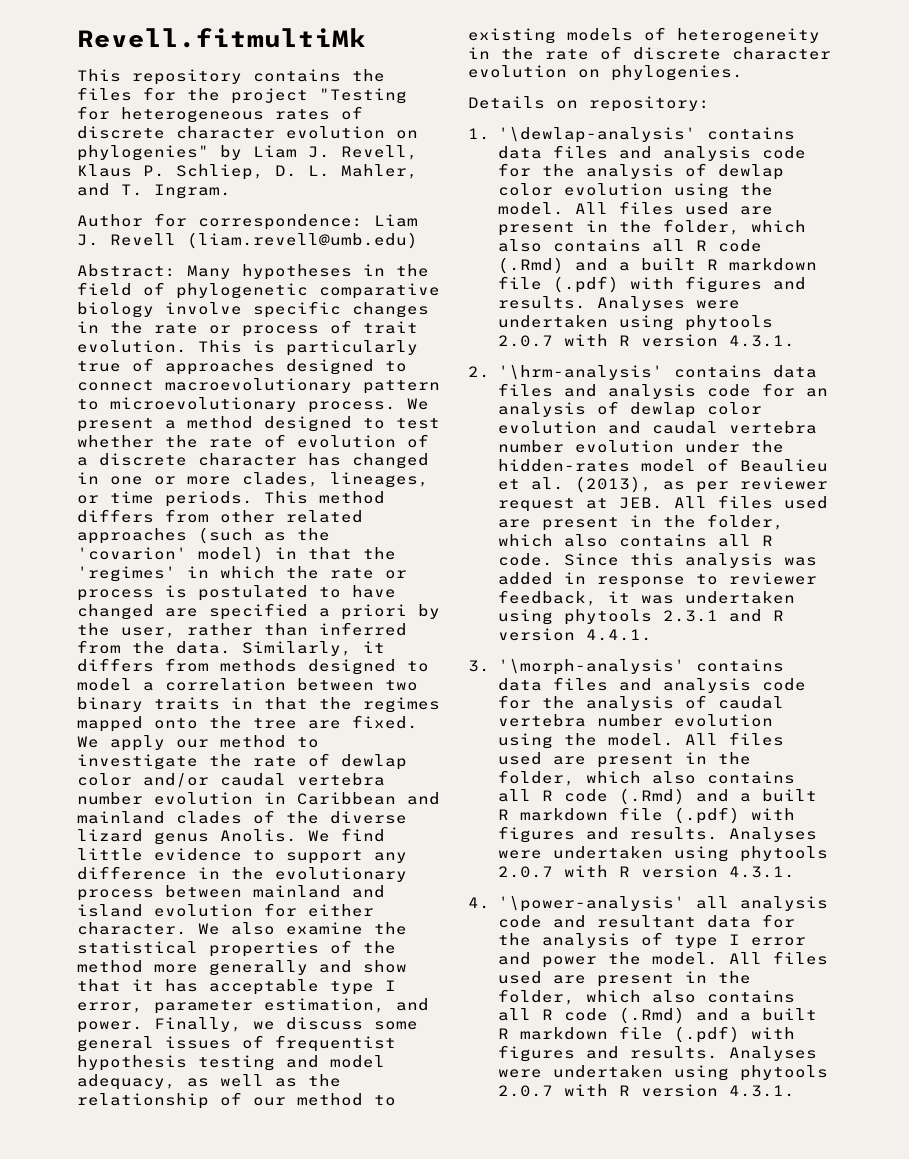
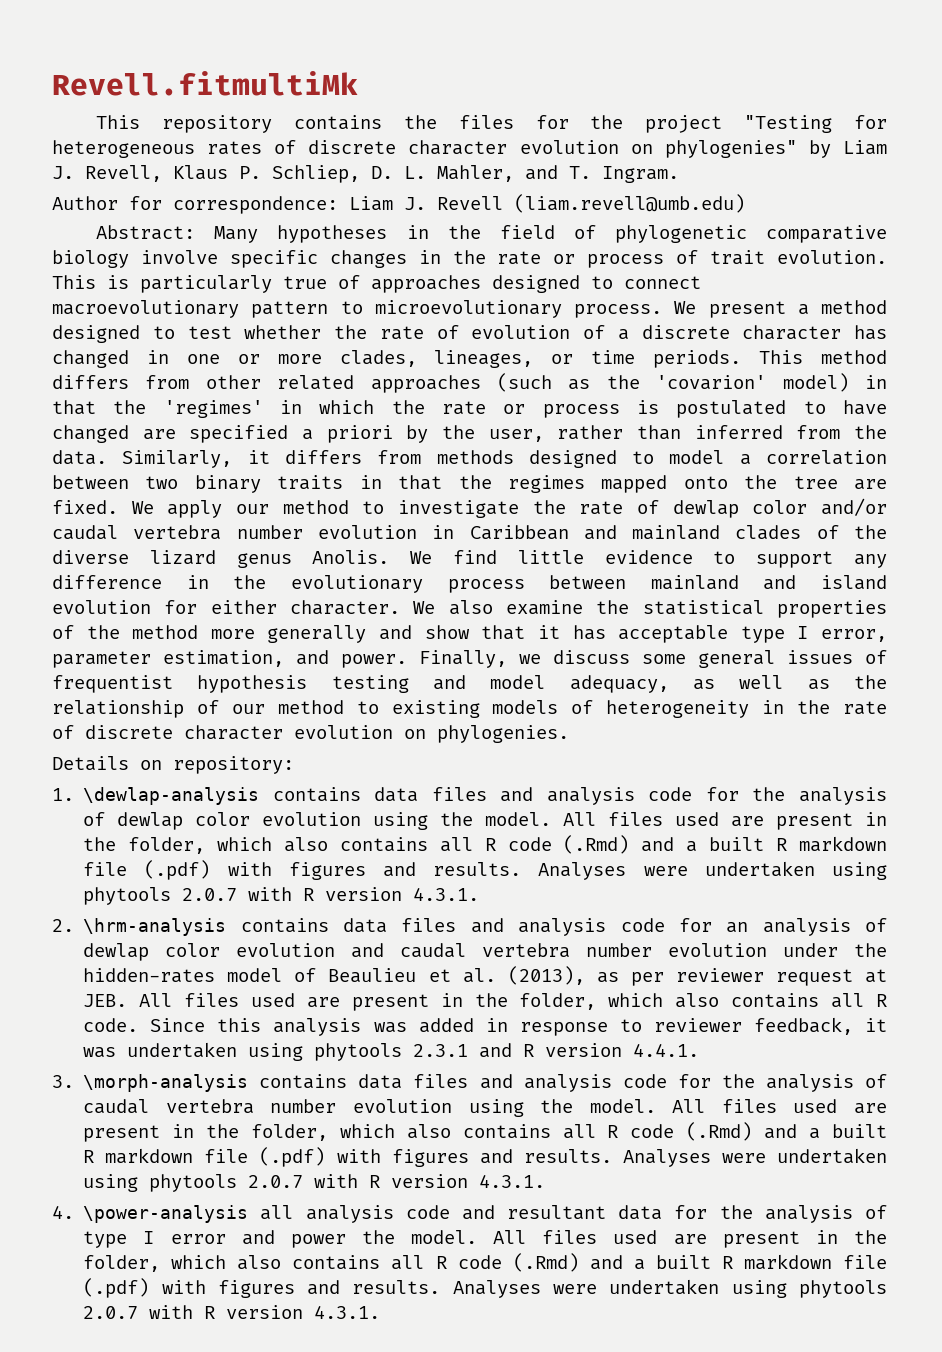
- 1. '\dewlap-analysis' contains data files and analysis code for the analysis of dewlap color evolution using the model.
+ 1. \dewlap-analysis contains data files and analysis code for the analysis of dewlap color evolution using the model.
- 2. '\hrm-analysis' contains data files and analysis code for an analysis of dewlap color evolution and caudal vertebra number evolution under the hidden-rates model of Beaulieu et al. (2013), as per reviewer request at JEB. All files used are present in the folder, which also contains all R code.
+ 2. \hrm-analysis contains data files and analysis code for an analysis of dewlap color evolution and caudal vertebra number evolution under the hidden-rates model of Beaulieu et al. (2013), as per reviewer request at JEB. All files used are present in the folder, which also contains all R code.
- 3. '\morph-analysis' contains data files and analysis code for the analysis of caudal vertebra number evolution using the model.
+ 3. \morph-analysis contains data files and analysis code for the analysis of caudal vertebra number evolution using the model.
- 4. '\power-analysis' all analysis code and resultant data for the analysis of type I error and power the model.
+ 4. \power-analysis all analysis code and resultant data for the analysis of type I error and power the model.

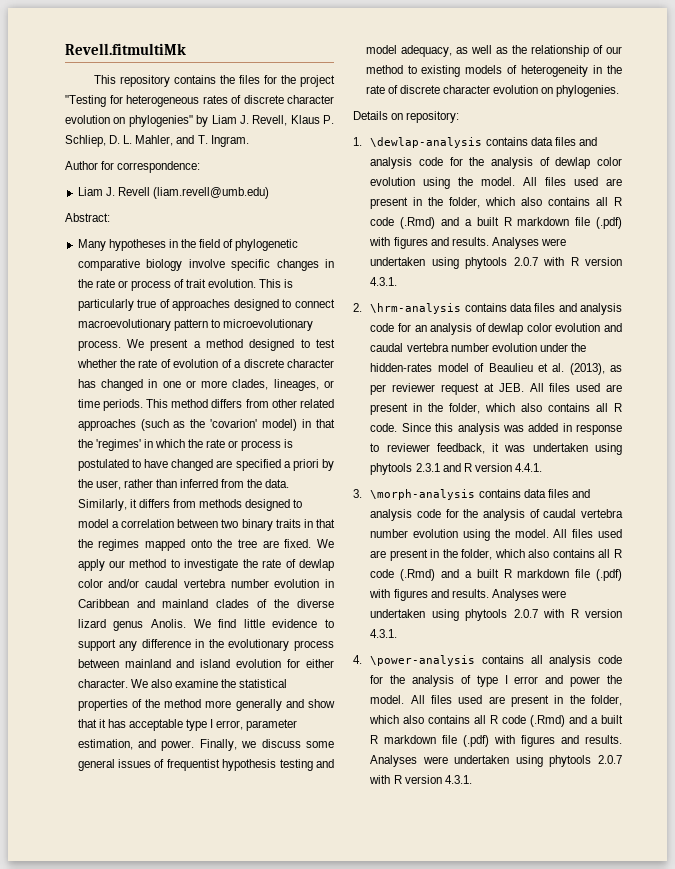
- Author for correspondence: Liam J. Revell (liam.revell@umb.edu)
+ Author for correspondence:
+ Liam J. Revell (liam.revell@umb.edu)
- Abstract: Many hypotheses in the field of phylogenetic comparative biology involve specific changes in the rate or process of trait evolution.
+ Abstract:
+ Many hypotheses in the field of phylogenetic comparative biology involve specific changes in the rate or process of trait evolution.
- 4. \power-analysis all analysis code and resultant data for the analysis of type I error and power the model.
+ 4. \power-analysis contains all analysis code for the analysis of type I error and power the model.

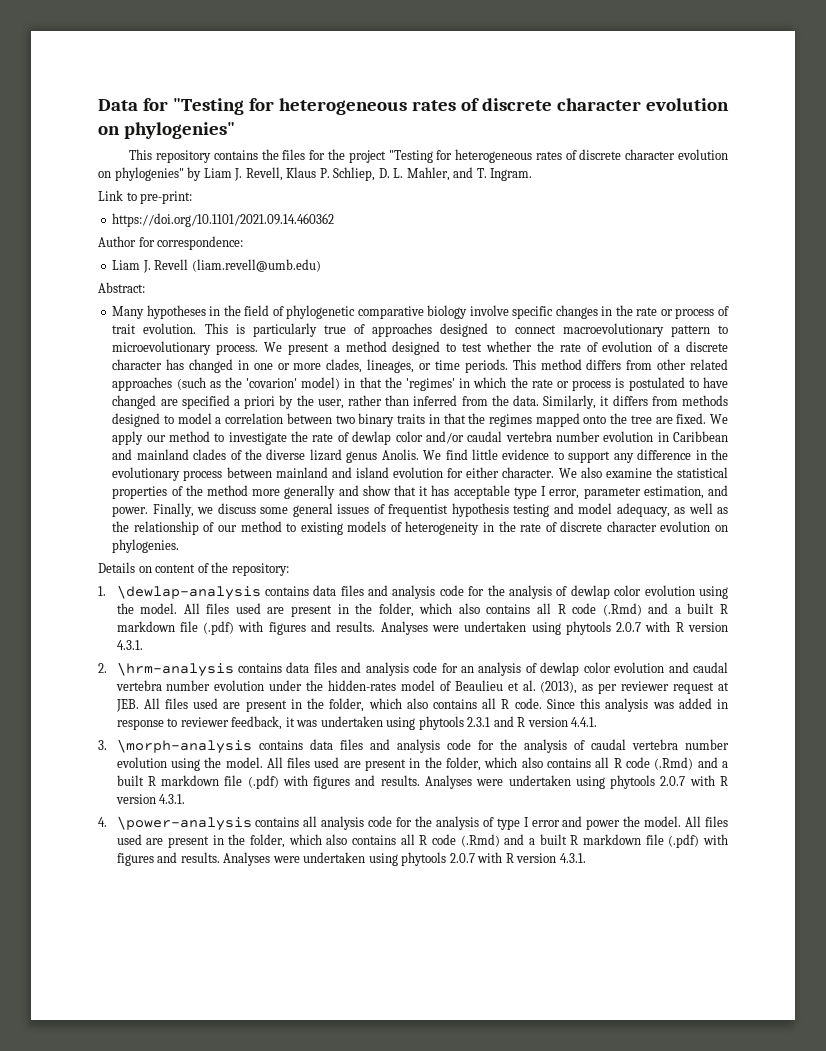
- Revell.fitmultiMk
+ Data for "Testing for heterogeneous rates of discrete character evolution on phylogenies"
+ Link to pre-print:
+ https://doi.org/10.1101/2021.09.14.460362
- Details on repository:
+ Details on content of the repository:

